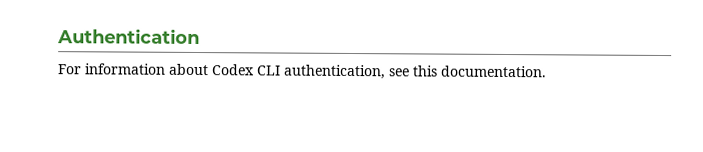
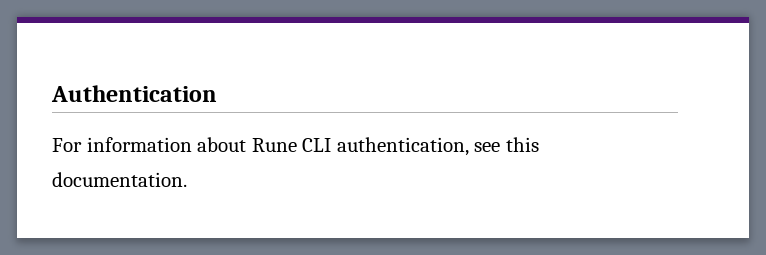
- For information about Codex CLI authentication, see this documentation.
+ For information about Rune CLI authentication, see this documentation.

